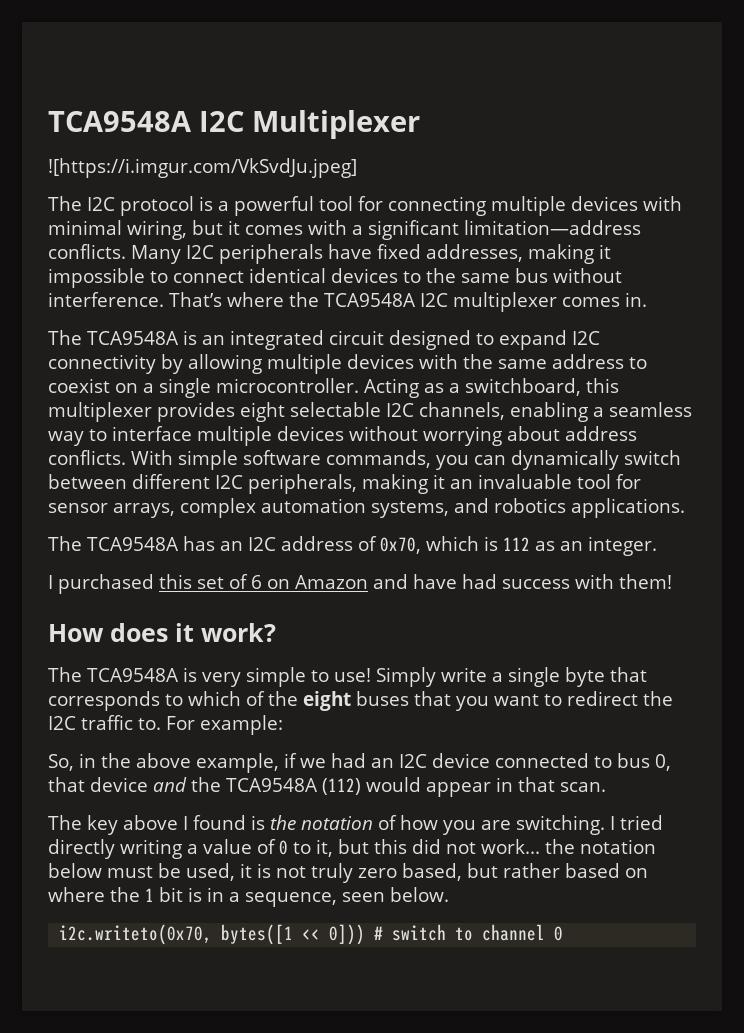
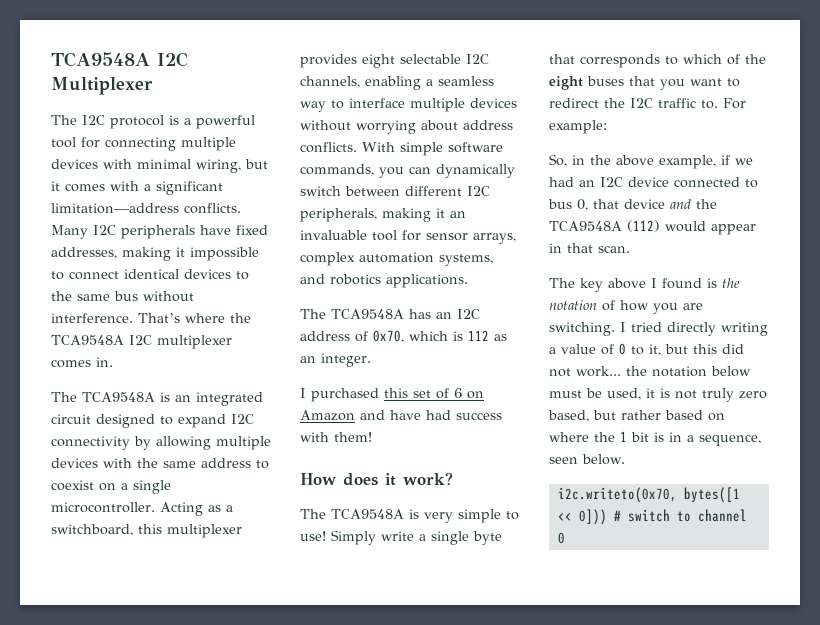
- ![https://i.imgur.com/VkSvdJu.jpeg]

